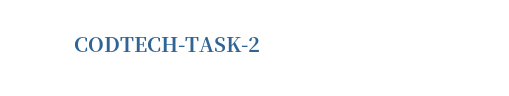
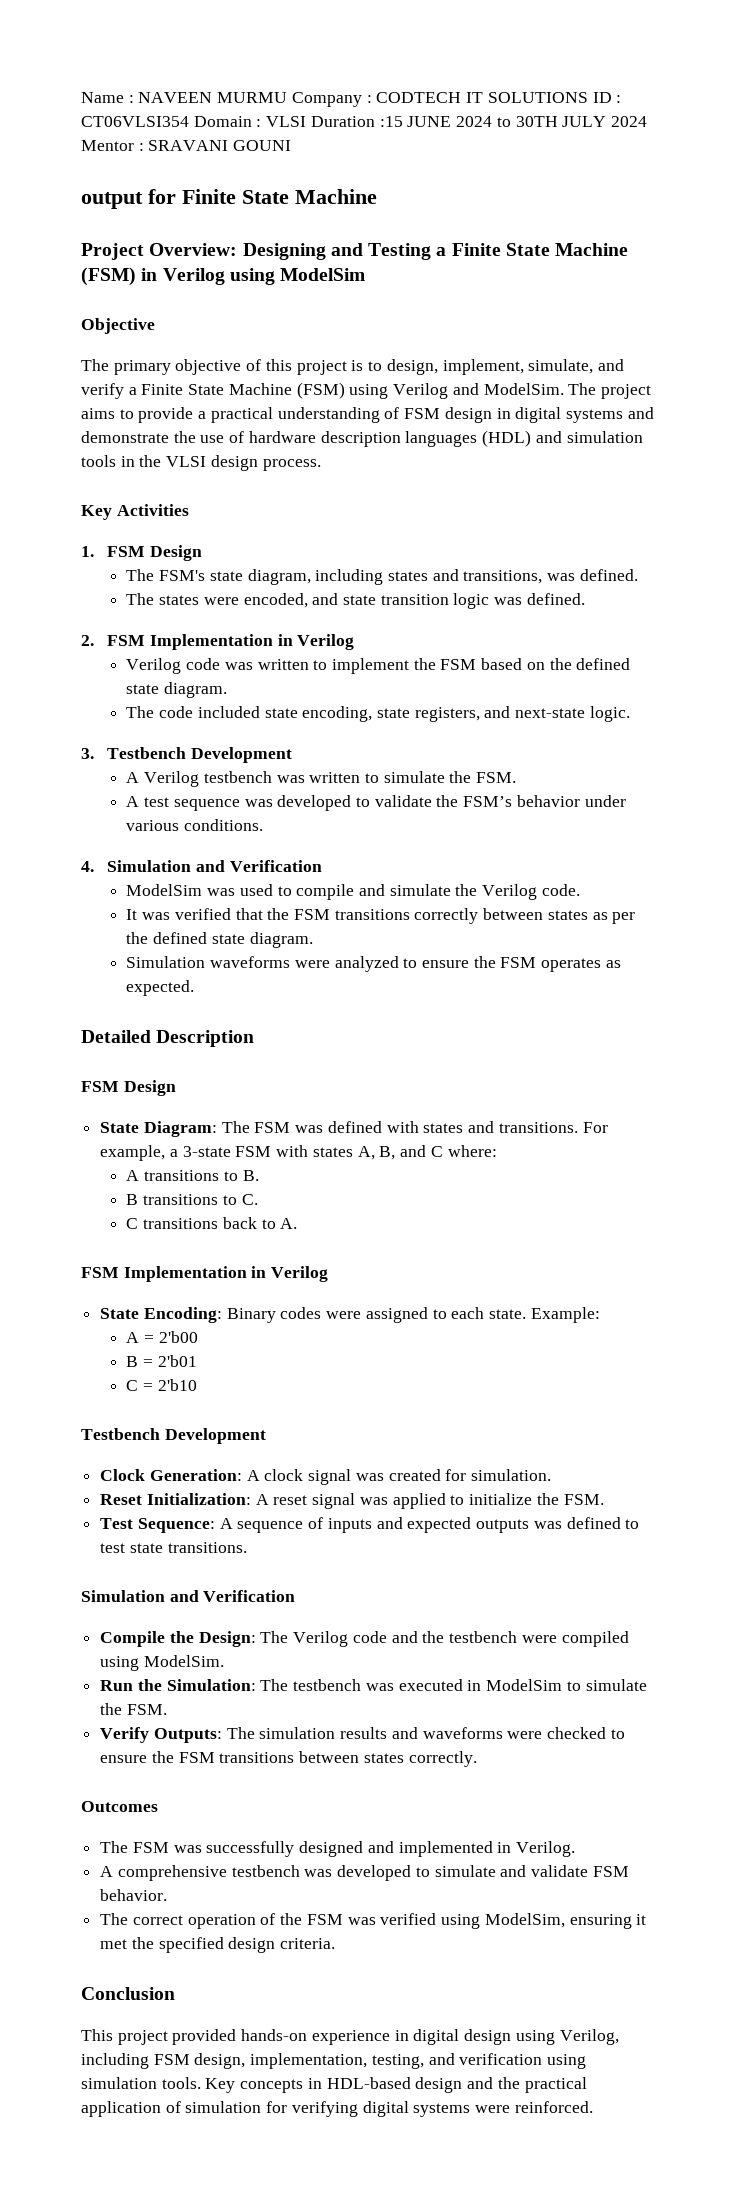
- CODTECH-TASK-2
+ Name : NAVEEN MURMU Company : CODTECH IT SOLUTIONS ID : CT06VLSI354 Domain : VLSI Duration :15 JUNE 2024 to 30TH JULY 2024 Mentor : SRAVANI GOUNI
+ output for Finite State Machine
+ Project Overview: Designing and Testing a Finite State Machine (FSM) in Verilog using ModelSim
+ Objective
+ The primary objective of this project is to design, implement, simulate, and verify a Finite State Machine (FSM) using Verilog and ModelSim. The project aims to provide a practical understanding of FSM design in digital systems and demonstrate the use of hardware description languages (HDL) and simulation tools in the VLSI design process.
+ Key Activities
+ 1. FSM Design
+ The FSM's state diagram, including states and transitions, was defined.
+ The states were encoded, and state transition logic was defined.
+ 2. FSM Implementation in Verilog
+ Verilog code was written to implement the FSM based on the defined state diagram.
+ The code included state encoding, state registers, and next-state logic.
+ 3. Testbench Development
+ A Verilog testbench was written to simulate the FSM.
+ A test sequence was developed to validate the FSM’s behavior under various conditions.
+ 4. Simulation and Verification
+ ModelSim was used to compile and simulate the Verilog code.
+ It was verified that the FSM transitions correctly between states as per the defined state diagram.
+ Simulation waveforms were analyzed to ensure the FSM operates as expected.
+ Detailed Description
+ FSM Design
+ State Diagram: The FSM was defined with states and transitions. For example, a 3-state FSM with states A, B, and C where:
+ A transitions to B.
+ B transitions to C.
+ C transitions back to A.
+ FSM Implementation in Verilog
+ State Encoding: Binary codes were assigned to each state. Example:
+ A = 2'b00
+ B = 2'b01
+ C = 2'b10
+ Testbench Development
+ Clock Generation: A clock signal was created for simulation.
+ Reset Initialization: A reset signal was applied to initialize the FSM.
+ Test Sequence: A sequence of inputs and expected outputs was defined to test state transitions.
+ Simulation and Verification
+ Compile the Design: The Verilog code and the testbench were compiled using ModelSim.
+ Run the Simulation: The testbench was executed in ModelSim to simulate the FSM.
+ Verify Outputs: The simulation results and waveforms were checked to ensure the FSM transitions between states correctly.
+ Outcomes
+ The FSM was successfully designed and implemented in Verilog.
+ A comprehensive testbench was developed to simulate and validate FSM behavior.
+ The correct operation of the FSM was verified using ModelSim, ensuring it met the specified design criteria.
+ Conclusion
+ This project provided hands-on experience in digital design using Verilog, including FSM design, implementation, testing, and verification using simulation tools. Key concepts in HDL-based design and the practical application of simulation for verifying digital systems were reinforced.

